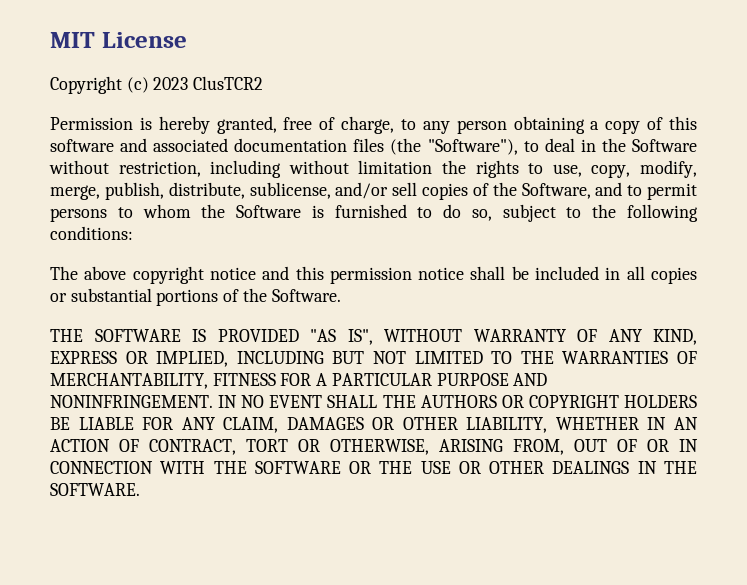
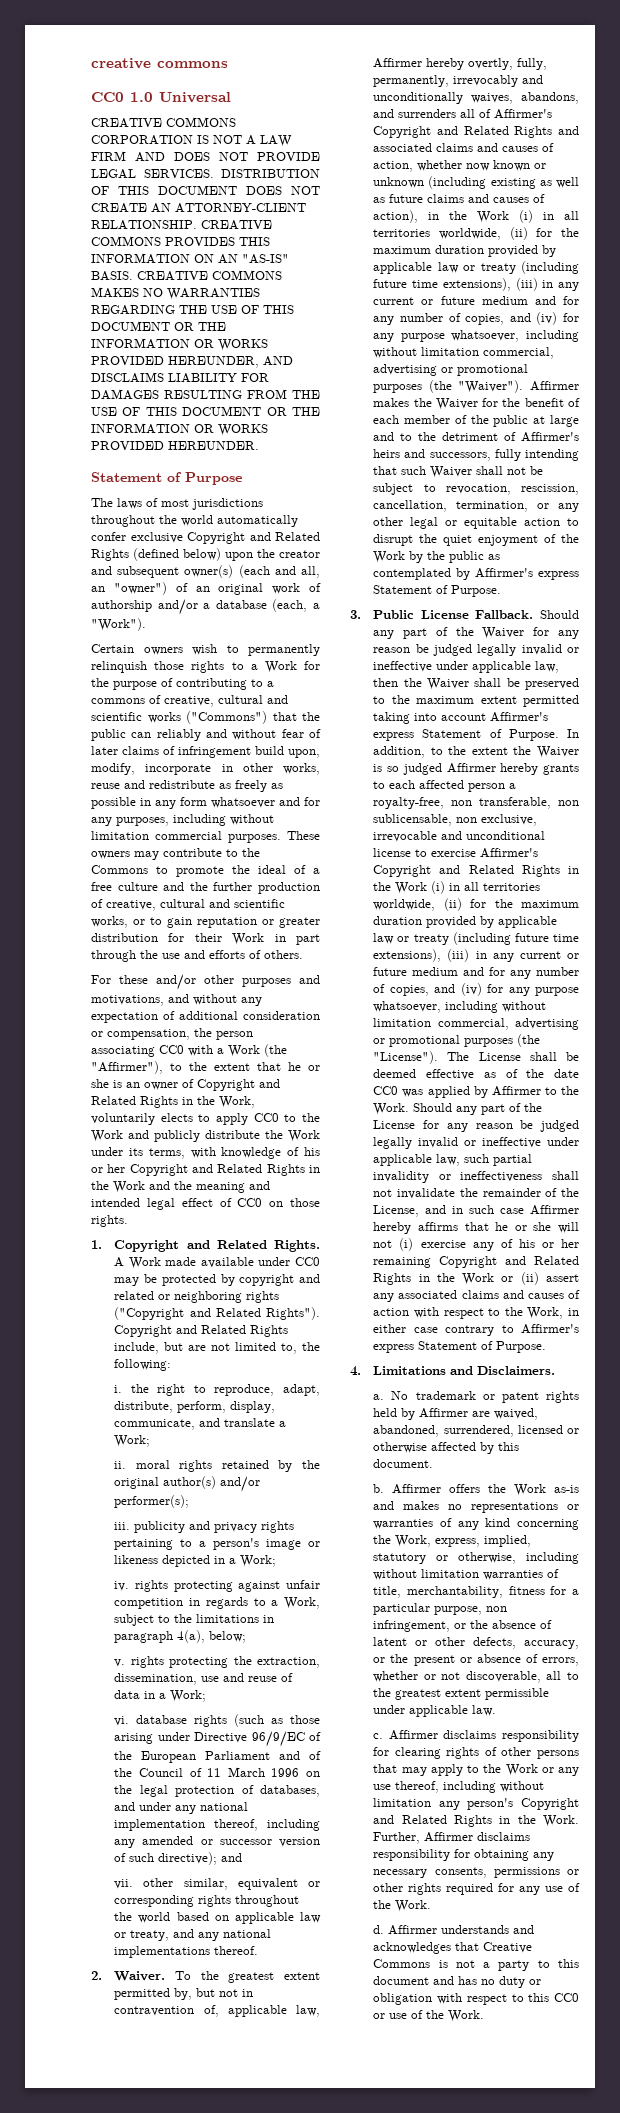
- MIT License
- Copyright (c) 2023 ClusTCR2
- Permission is hereby granted, free of charge, to any person obtaining a copy of this software and associated documentation files (the "Software"), to deal in the Software without restriction, including without limitation the rights to use, copy, modify, merge, publish, distribute, sublicense, and/or sell copies of the Software, and to permit persons to whom the Software is furnished to do so, subject to the following conditions:
- The above copyright notice and this permission notice shall be included in all copies or substantial portions of the Software.
- THE SOFTWARE IS PROVIDED "AS IS", WITHOUT WARRANTY OF ANY KIND, EXPRESS OR IMPLIED, INCLUDING BUT NOT LIMITED TO THE WARRANTIES OF MERCHANTABILITY, FITNESS FOR A PARTICULAR PURPOSE AND NONINFRINGEMENT. IN NO EVENT SHALL THE AUTHORS OR COPYRIGHT HOLDERS BE LIABLE FOR ANY CLAIM, DAMAGES OR OTHER LIABILITY, WHETHER IN AN ACTION OF CONTRACT, TORT OR OTHERWISE, ARISING FROM, OUT OF OR IN CONNECTION WITH THE SOFTWARE OR THE USE OR OTHER DEALINGS IN THE SOFTWARE.
+ creative commons
+ CC0 1.0 Universal
+ CREATIVE COMMONS CORPORATION IS NOT A LAW FIRM AND DOES NOT PROVIDE LEGAL SERVICES. DISTRIBUTION OF THIS DOCUMENT DOES NOT CREATE AN ATTORNEY-CLIENT RELATIONSHIP. CREATIVE COMMONS PROVIDES THIS INFORMATION ON AN "AS-IS" BASIS. CREATIVE COMMONS MAKES NO WARRANTIES REGARDING THE USE OF THIS DOCUMENT OR THE INFORMATION OR WORKS PROVIDED HEREUNDER, AND DISCLAIMS LIABILITY FOR DAMAGES RESULTING FROM THE USE OF THIS DOCUMENT OR THE INFORMATION OR WORKS PROVIDED HEREUNDER.
+ Statement of Purpose
+ The laws of most jurisdictions throughout the world automatically confer exclusive Copyright and Related Rights (defined below) upon the creator and subsequent owner(s) (each and all, an "owner") of an original work of authorship and/or a database (each, a "Work").
+ Certain owners wish to permanently relinquish those rights to a Work for the purpose of contributing to a commons of creative, cultural and scientific works ("Commons") that the public can reliably and without fear of later claims of infringement build upon, modify, incorporate in other works, reuse and redistribute as freely as possible in any form whatsoever and for any purposes, including without limitation commercial purposes. These owners may contribute to the Commons to promote the ideal of a free culture and the further production of creative, cultural and scientific works, or to gain reputation or greater distribution for their Work in part through the use and efforts of others.
+ For these and/or other purposes and motivations, and without any expectation of additional consideration or compensation, the person associating CC0 with a Work (the "Affirmer"), to the extent that he or she is an owner of Copyright and Related Rights in the Work, voluntarily elects to apply CC0 to the Work and publicly distribute the Work under its terms, with knowledge of his or her Copyright and Related Rights in the Work and the meaning and intended legal effect of CC0 on those rights.
+ 1. Copyright and Related Rights. A Work made available under CC0 may be protected by copyright and related or neighboring rights ("Copyright and Related Rights"). Copyright and Related Rights include, but are not limited to, the following:
+ i. the right to reproduce, adapt, distribute, perform, display, communicate, and translate a Work;
+ ii. moral rights retained by the original author(s) and/or performer(s);
+ iii. publicity and privacy rights pertaining to a person's image or likeness depicted in a Work;
+ iv. rights protecting against unfair competition in regards to a Work, subject to the limitations in paragraph 4(a), below;
+ v. rights protecting the extraction, dissemination, use and reuse of data in a Work;
+ vi. database rights (such as those arising under Directive 96/9/EC of the European Parliament and of the Council of 11 March 1996 on the legal protection of databases, and under any national implementation thereof, including any amended or successor version of such directive); and
+ vii. other similar, equivalent or corresponding rights throughout the world based on applicable law or treaty, and any national implementations thereof.
+ 2. Waiver. To the greatest extent permitted by, but not in contravention of, applicable law, Affirmer hereby overtly, fully, permanently, irrevocably and unconditionally waives, abandons, and surrenders all of Affirmer's Copyright and Related Rights and associated claims and causes of action, whether now known or unknown (including existing as well as future claims and causes of action), in the Work (i) in all territories worldwide, (ii) for the maximum duration provided by applicable law or treaty (including future time extensions), (iii) in any current or future medium and for any number of copies, and (iv) for any purpose whatsoever, including without limitation commercial, advertising or promotional purposes (the "Waiver"). Affirmer makes the Waiver for the benefit of each member of the public at large and to the detriment of Affirmer's heirs and successors, fully intending that such Waiver shall not be subject to revocation, rescission, cancellation, termination, or any other legal or equitable action to disrupt the quiet enjoyment of the Work by the public as contemplated by Affirmer's express Statement of Purpose.
+ 3. Public License Fallback. Should any part of the Waiver for any reason be judged legally invalid or ineffective under applicable law, then the Waiver shall be preserved to the maximum extent permitted taking into account Affirmer's express Statement of Purpose. In addition, to the extent the Waiver is so judged Affirmer hereby grants to each affected person a royalty-free, non transferable, non sublicensable, non exclusive, irrevocable and unconditional license to exercise Affirmer's Copyright and Related Rights in the Work (i) in all territories worldwide, (ii) for the maximum duration provided by applicable law or treaty (including future time extensions), (iii) in any current or future medium and for any number of copies, and (iv) for any purpose whatsoever, including without limitation commercial, advertising or promotional purposes (the "License"). The License shall be deemed effective as of the date CC0 was applied by Affirmer to the Work. Should any part of the License for any reason be judged legally invalid or ineffective under applicable law, such partial invalidity or ineffectiveness shall not invalidate the remainder of the License, and in such case Affirmer hereby affirms that he or she will not (i) exercise any of his or her remaining Copyright and Related Rights in the Work or (ii) assert any associated claims and causes of action with respect to the Work, in either case contrary to Affirmer's express Statement of Purpose.
+ 4. Limitations and Disclaimers.
+ a. No trademark or patent rights held by Affirmer are waived, abandoned, surrendered, licensed or otherwise affected by this document.
+ b. Affirmer offers the Work as-is and makes no representations or warranties of any kind concerning the Work, express, implied, statutory or otherwise, including without limitation warranties of title, merchantability, fitness for a particular purpose, non infringement, or the absence of latent or other defects, accuracy, or the present or absence of errors, whether or not discoverable, all to the greatest extent permissible under applicable law.
+ c. Affirmer disclaims responsibility for clearing rights of other persons that may apply to the Work or any use thereof, including without limitation any person's Copyright and Related Rights in the Work. Further, Affirmer disclaims responsibility for obtaining any necessary consents, permissions or other rights required for any use of the Work.
+ d. Affirmer understands and acknowledges that Creative Commons is not a party to this document and has no duty or obligation with respect to this CC0 or use of the Work.

